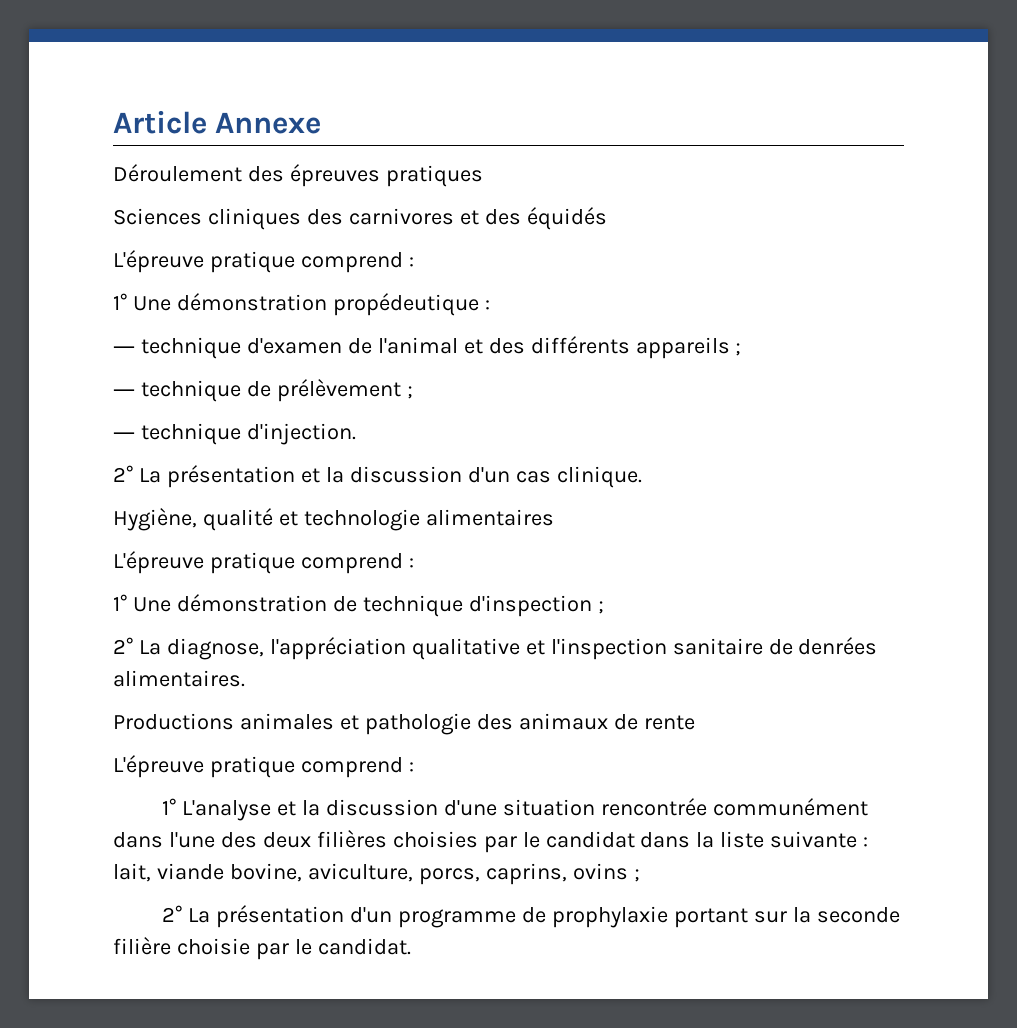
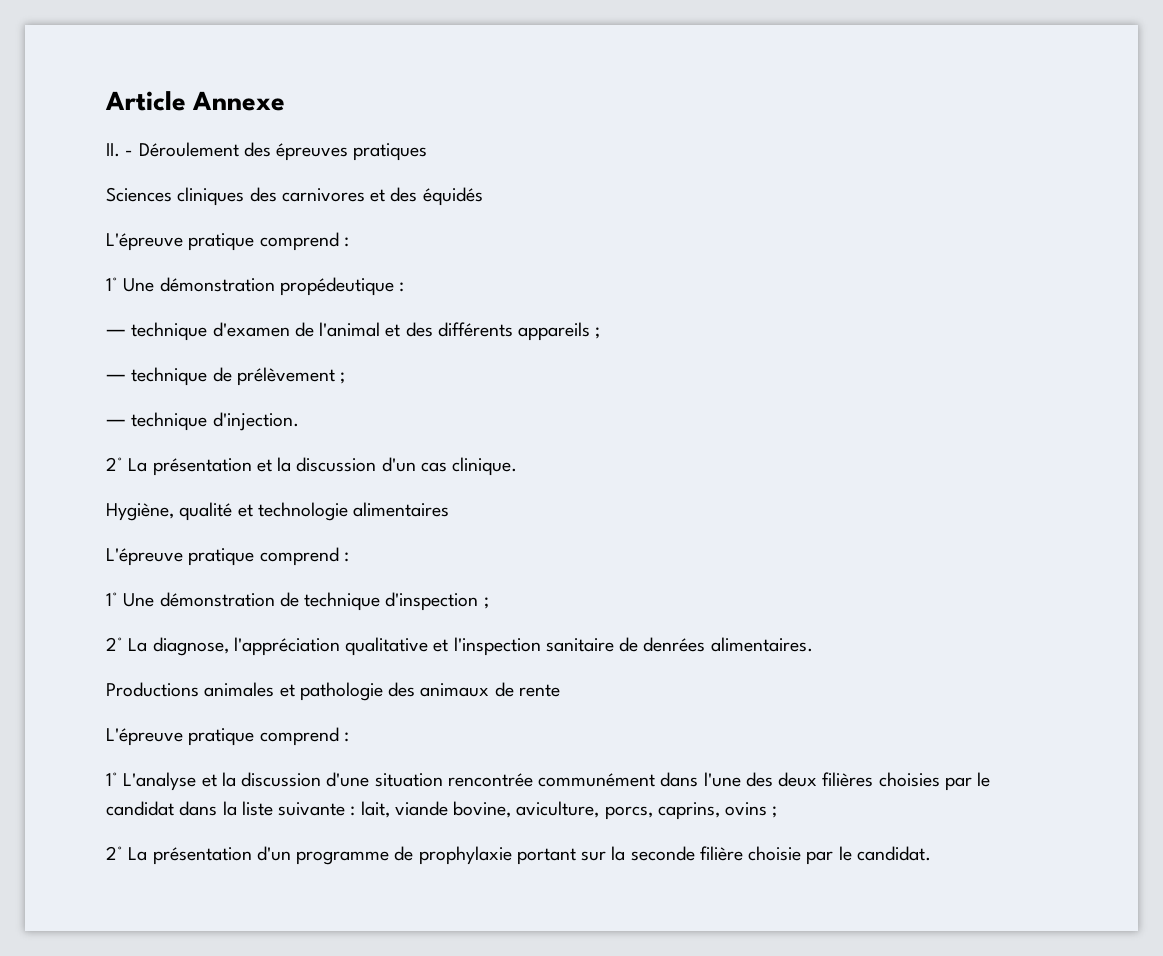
- Déroulement des épreuves pratiques
+ II. - Déroulement des épreuves pratiques

